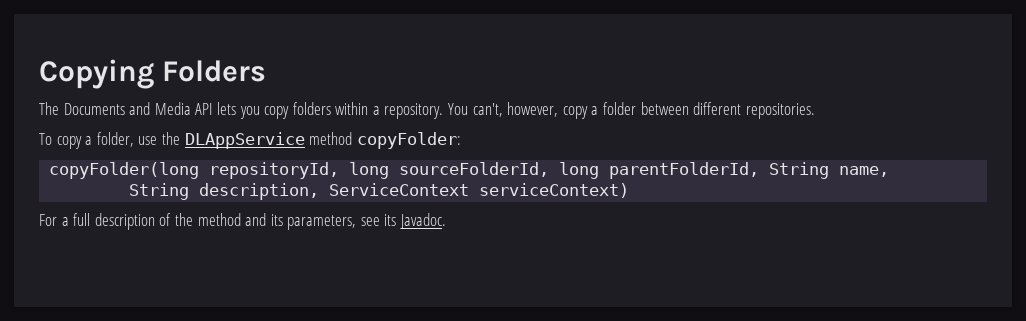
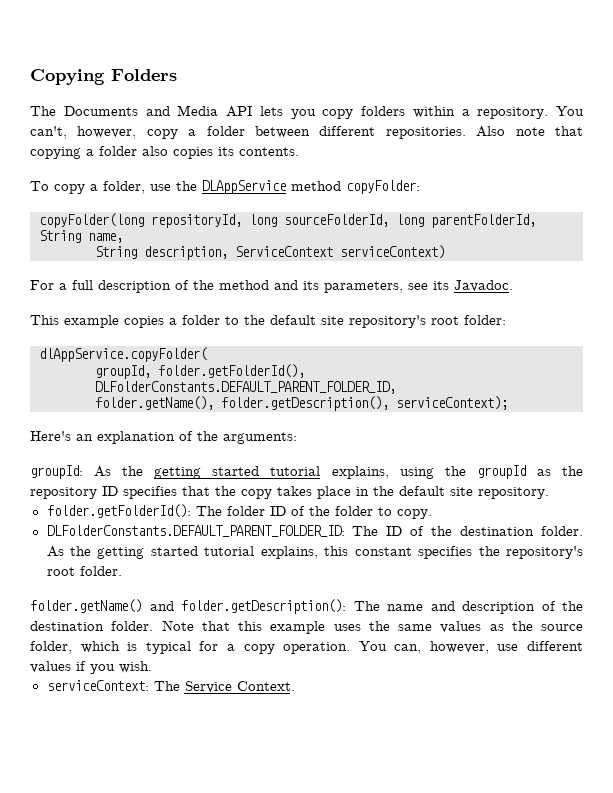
+ Also note that copying a folder also copies its contents.
+ This example copies a folder to the default site repository's root folder:
+ dlAppService.copyFolder(
+ groupId, folder.getFolderId(), DLFolderConstants.DEFAULT_PARENT_FOLDER_ID,
+ folder.getName(), folder.getDescription(), serviceContext);
+ Here's an explanation of the arguments:
+ groupId: As the getting started tutorial explains, using the groupId as the repository ID specifies that the copy takes place in the default site repository.
+ folder.getFolderId(): The folder ID of the folder to copy.
+ DLFolderConstants.DEFAULT_PARENT_FOLDER_ID: The ID of the destination folder. As the getting started tutorial explains, this constant specifies the repository's root folder.
+ folder.getName() and folder.getDescription(): The name and description of the destination folder. Note that this example uses the same values as the source folder, which is typical for a copy operation. You can, however, use different values if you wish.
+ serviceContext: The Service Context.

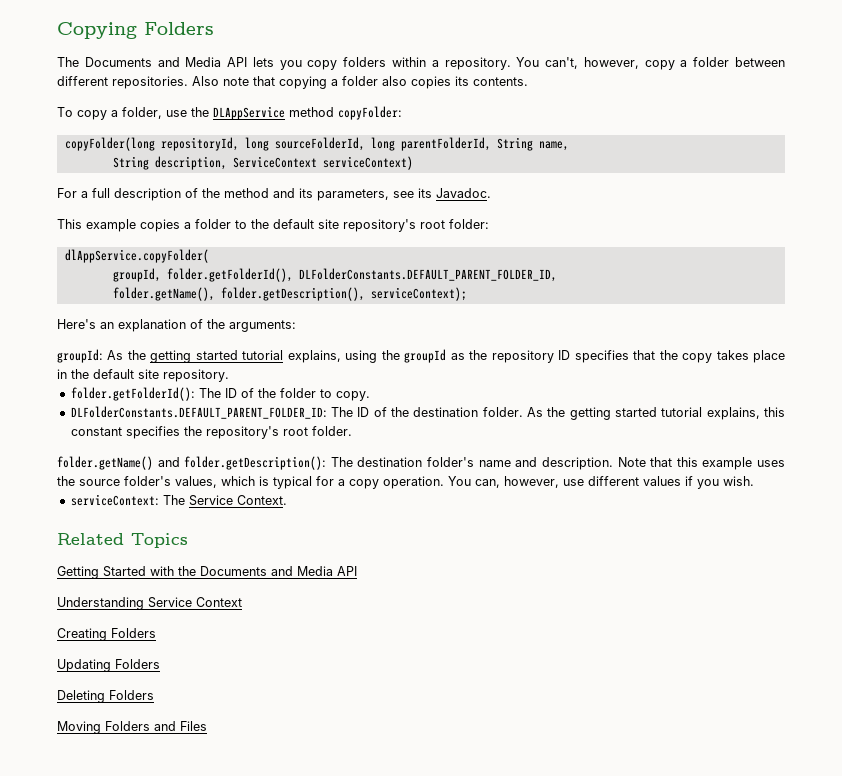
- folder.getFolderId(): The folder ID of the folder to copy.
+ folder.getFolderId(): The ID of the folder to copy.
- folder.getName() and folder.getDescription(): The name and description of the destination folder.
+ folder.getName() and folder.getDescription(): The destination folder's name and description.
- Note that this example uses the same values as the source folder, which is typical for a copy operation.
+ Note that this example uses the source folder's values, which is typical for a copy operation.
+ Related Topics
+ Getting Started with the Documents and Media API
+ Understanding Service Context
+ Creating Folders
+ Updating Folders
+ Deleting Folders
+ Moving Folders and Files

